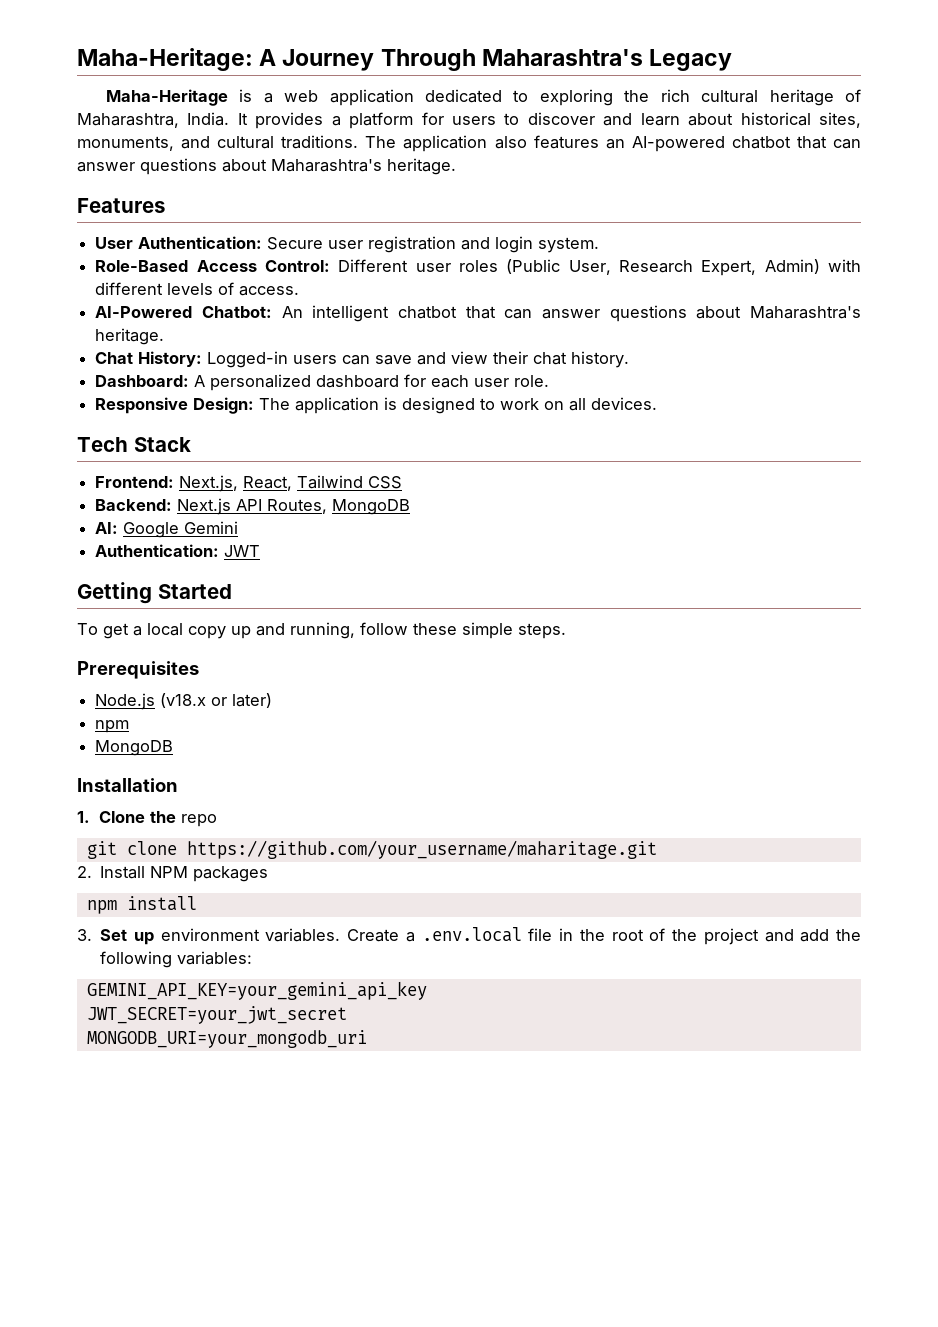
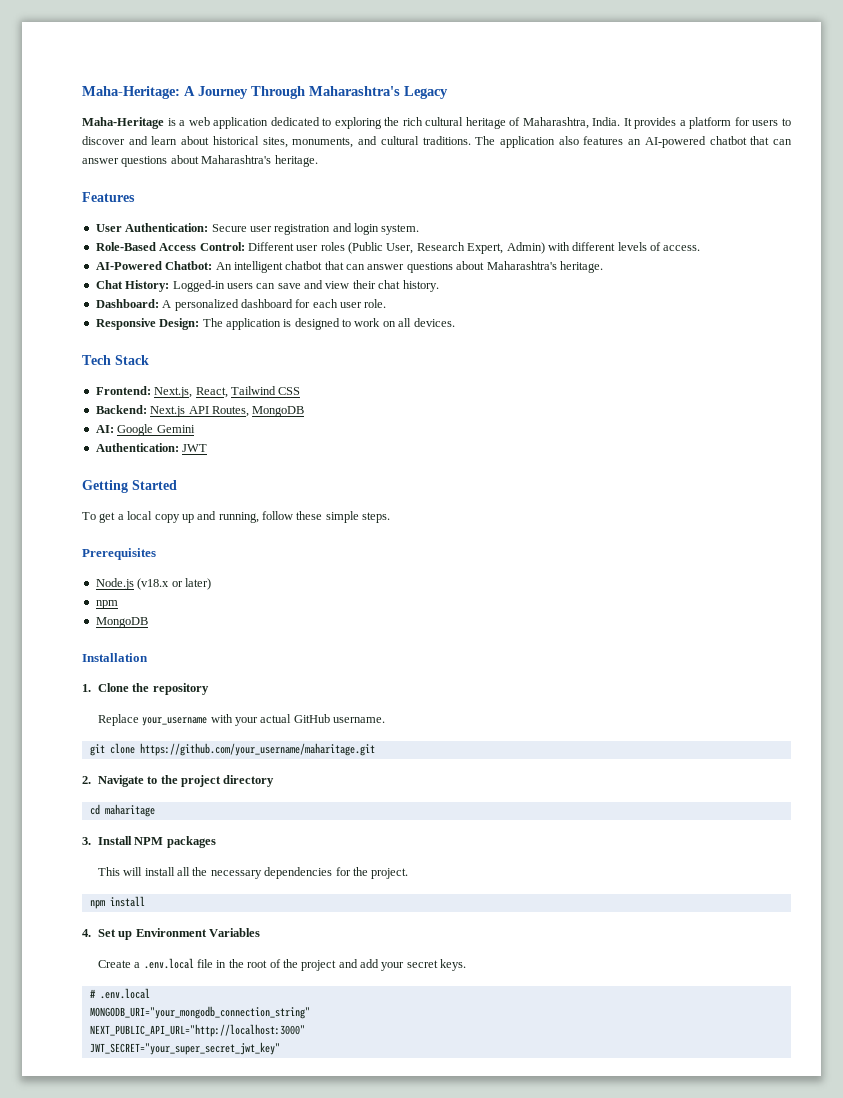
- 1. Clone the repo
+ 1. Clone the repository
+ Replace your_username with your actual GitHub username.
  git clone https://github.com/your_username/maharitage.git
- 2. Install NPM packages
+ 2. Navigate to the project directory
+ cd maharitage
+ 3. Install NPM packages
+ This will install all the necessary dependencies for the project.
- 3. Set up environment variables. Create a .env.local file in the root of the project and add the following variables:
- GEMINI_API_KEY=your_gemini_api_key
- JWT_SECRET=your_jwt_secret
- MONGODB_URI=your_mongodb_uri
+ 4. Set up Environment Variables
+ Create a .env.local file in the root of the project and add your secret keys.
+ # .env.local
+ MONGODB_URI="your_mongodb_connection_string"
+ NEXT_PUBLIC_API_URL="http://localhost:3000"
+ JWT_SECRET="your_super_secret_jwt_key"

